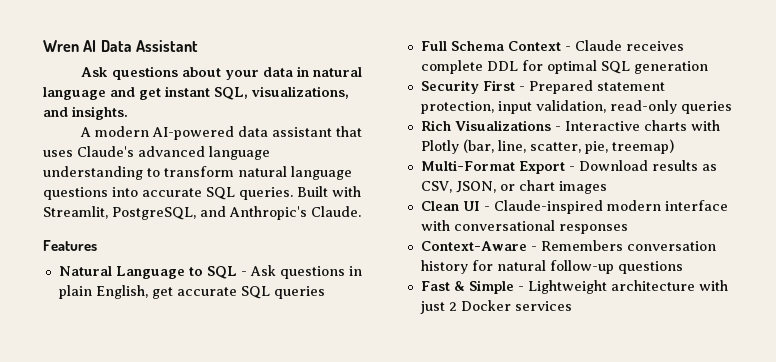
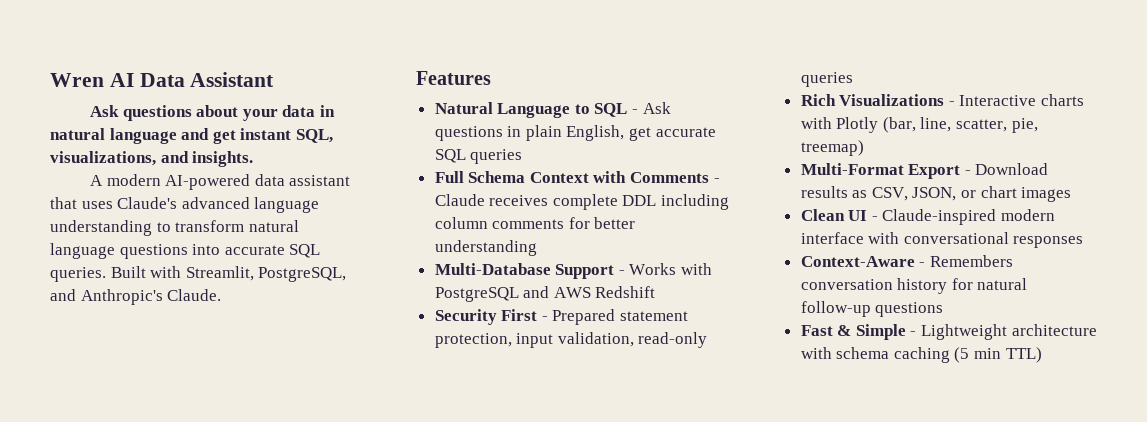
- Full Schema Context - Claude receives complete DDL for optimal SQL generation
+ Full Schema Context with Comments - Claude receives complete DDL including column comments for better understanding
+ Multi-Database Support - Works with PostgreSQL and AWS Redshift
- Fast & Simple - Lightweight architecture with just 2 Docker services
+ Fast & Simple - Lightweight architecture with schema caching (5 min TTL)

